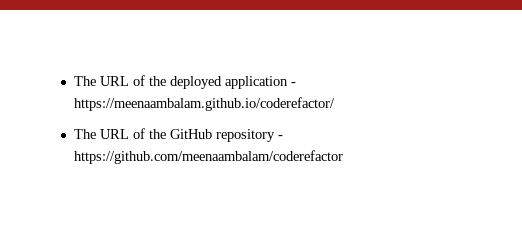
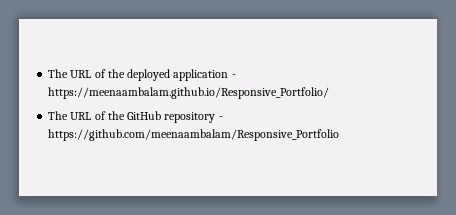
- The URL of the deployed application - https://meenaambalam.github.io/coderefactor/
+ The URL of the deployed application - https://meenaambalam.github.io/Responsive_Portfolio/
- The URL of the GitHub repository - https://github.com/meenaambalam/coderefactor
+ The URL of the GitHub repository - https://github.com/meenaambalam/Responsive_Portfolio

